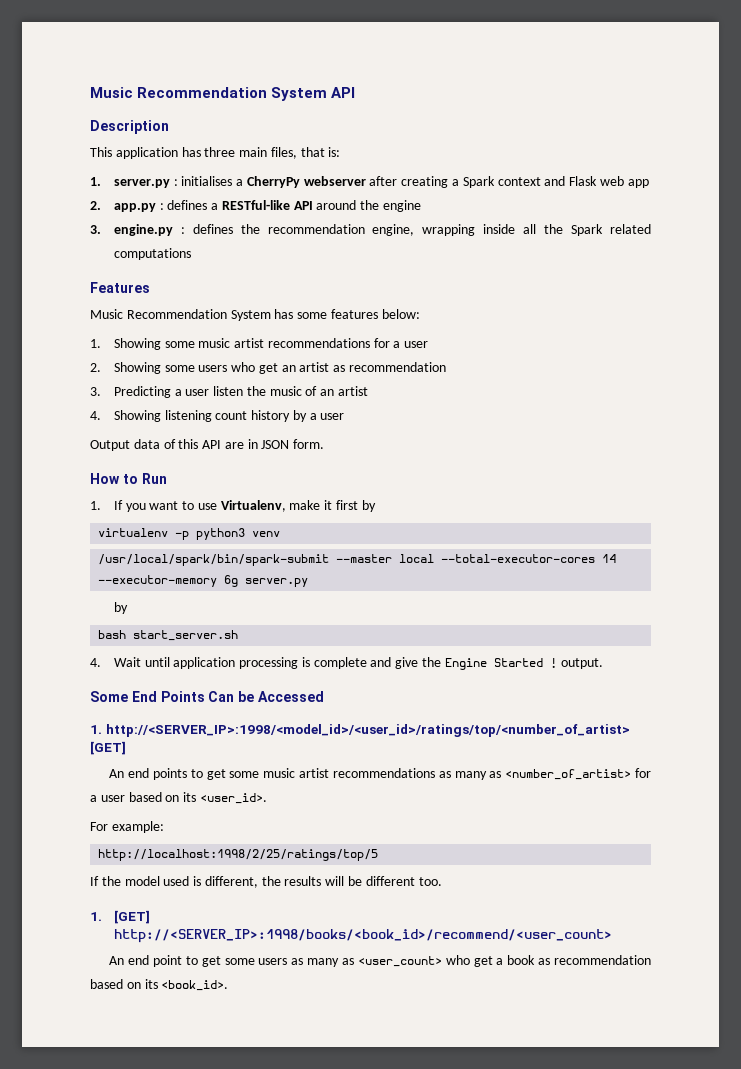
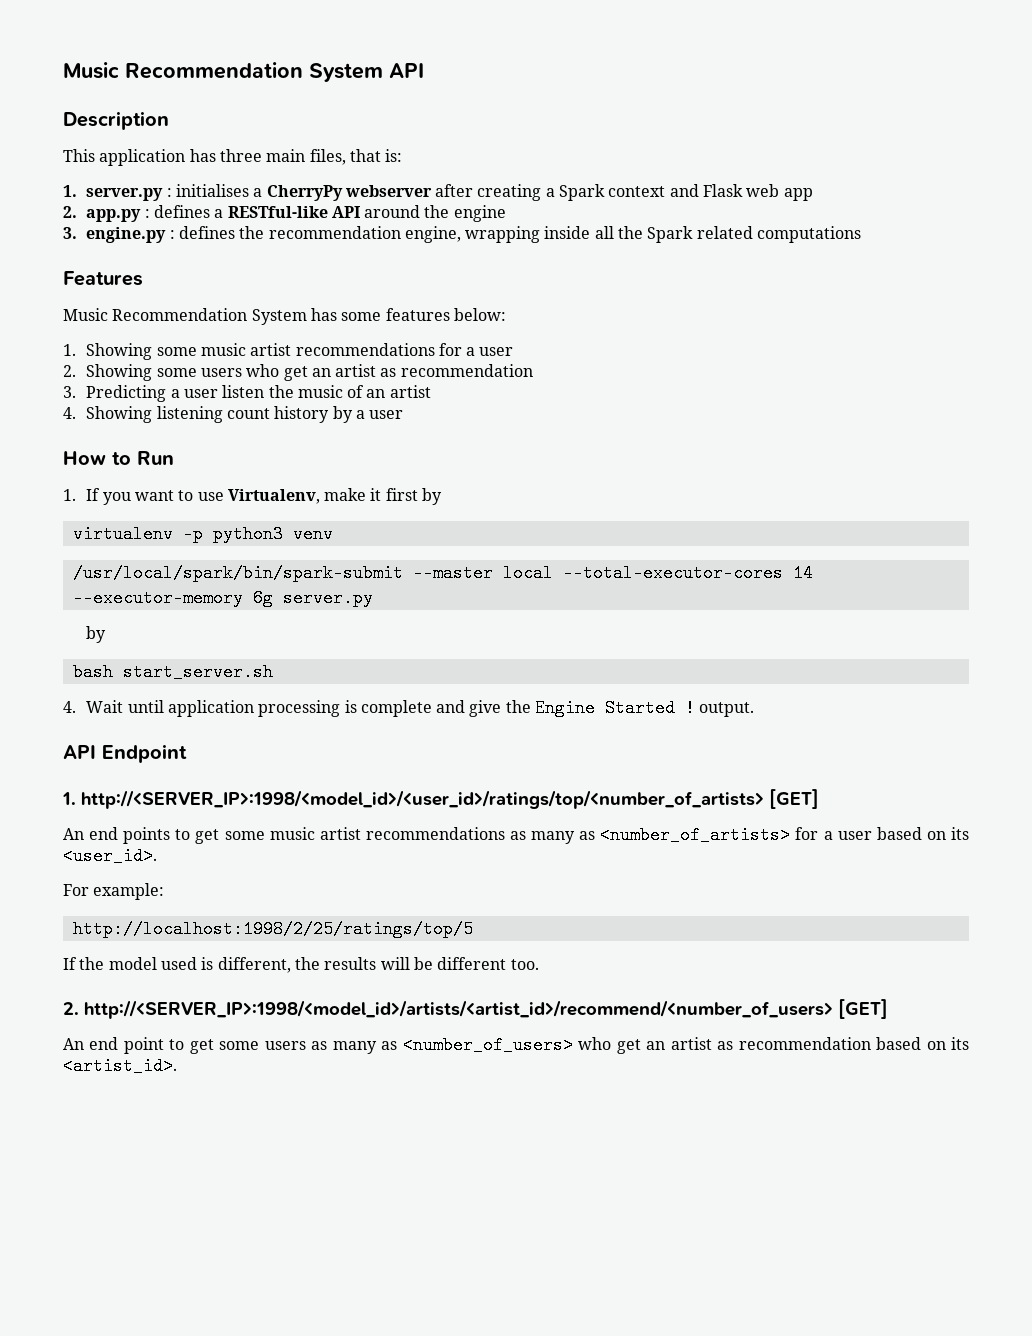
- Output data of this API are in JSON form.
- Some End Points Can be Accessed
- 1. http://<SERVER_IP>:1998/<model_id>/<user_id>/ratings/top/<number_of_artist> [GET]
+ API Endpoint
+ 1. http://<SERVER_IP>:1998/<model_id>/<user_id>/ratings/top/<number_of_artists> [GET]
- An end points to get some music artist recommendations as many as <number_of_artist> for a user based on its <user_id>.
+ An end points to get some music artist recommendations as many as <number_of_artists> for a user based on its <user_id>.
- 1. [GET] http://<SERVER_IP>:1998/books/<book_id>/recommend/<user_count>
+ 2. http://<SERVER_IP>:1998/<model_id>/artists/<artist_id>/recommend/<number_of_users> [GET]
- An end point to get some users as many as <user_count> who get a book as recommendation based on its <book_id>.
+ An end point to get some users as many as <number_of_users> who get an artist as recommendation based on its <artist_id>.

